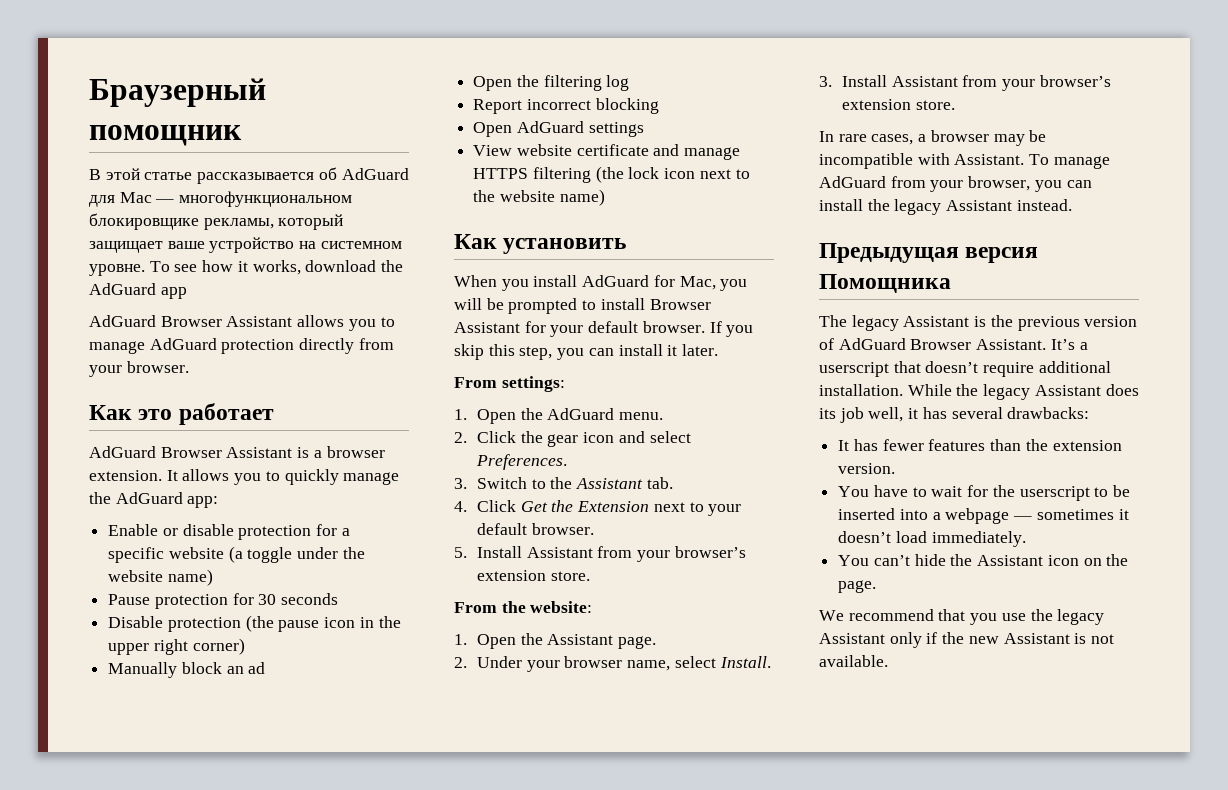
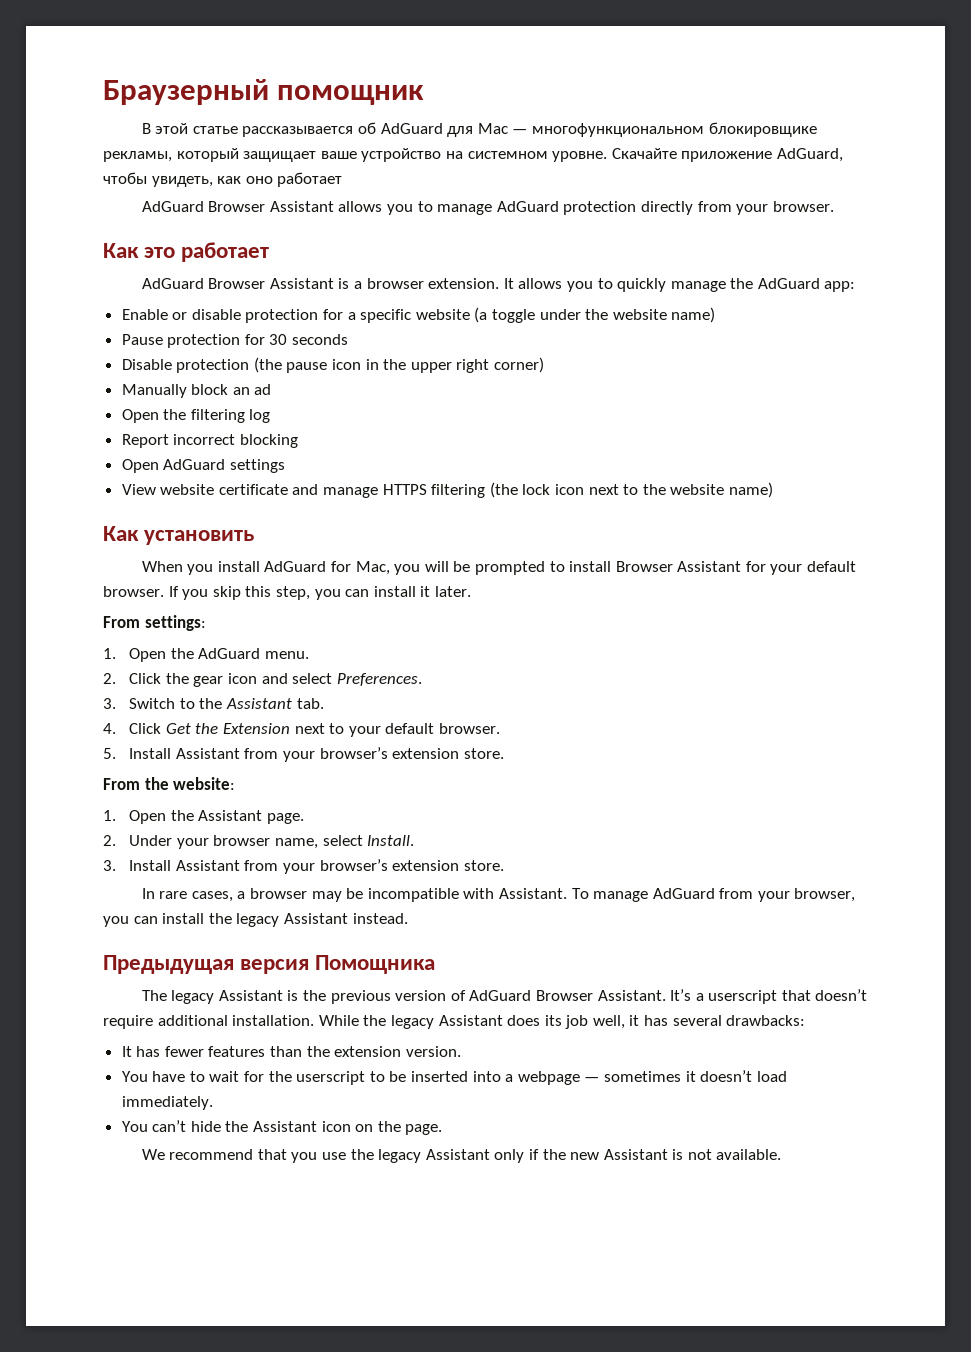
- To see how it works, download the AdGuard app
+ Скачайте приложение AdGuard, чтобы увидеть, как оно работает

